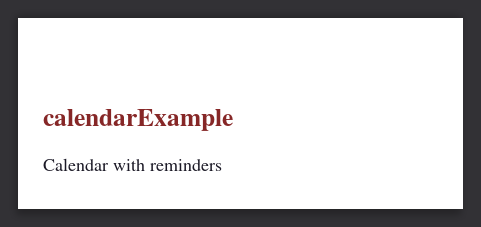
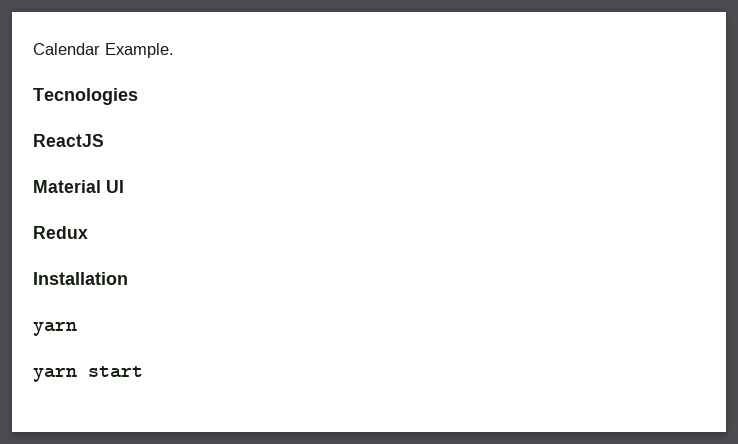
- calendarExample
- Calendar with reminders
+ Calendar Example.
+ Tecnologies
+ ReactJS
+ Material UI
+ Redux
+ Installation
+ yarn
+ yarn start

